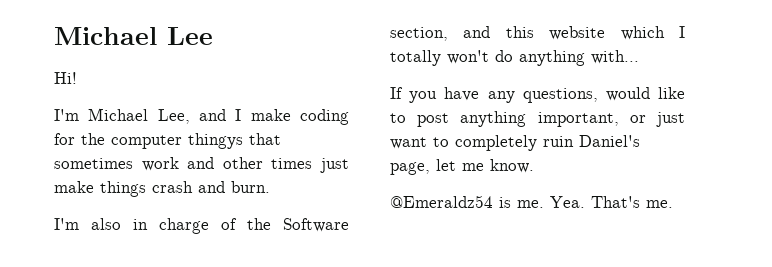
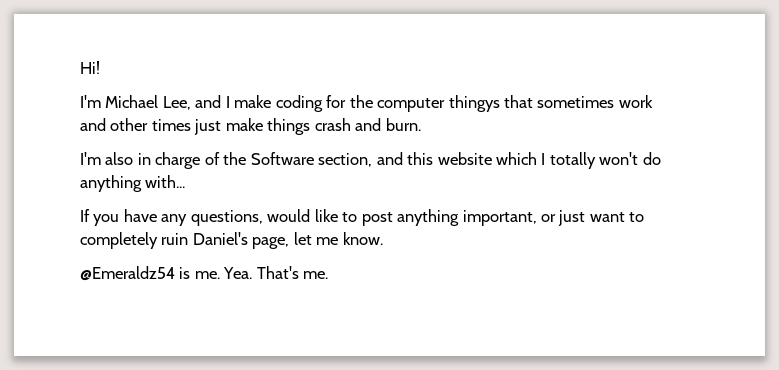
- Michael Lee

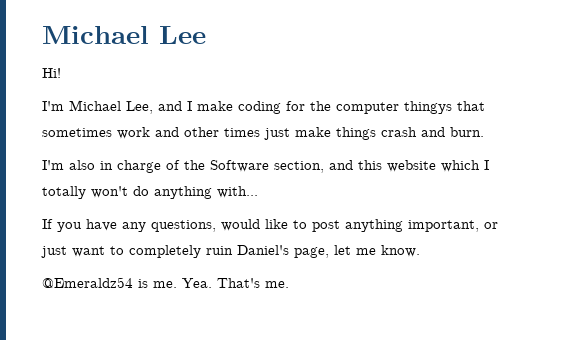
+ Michael Lee

